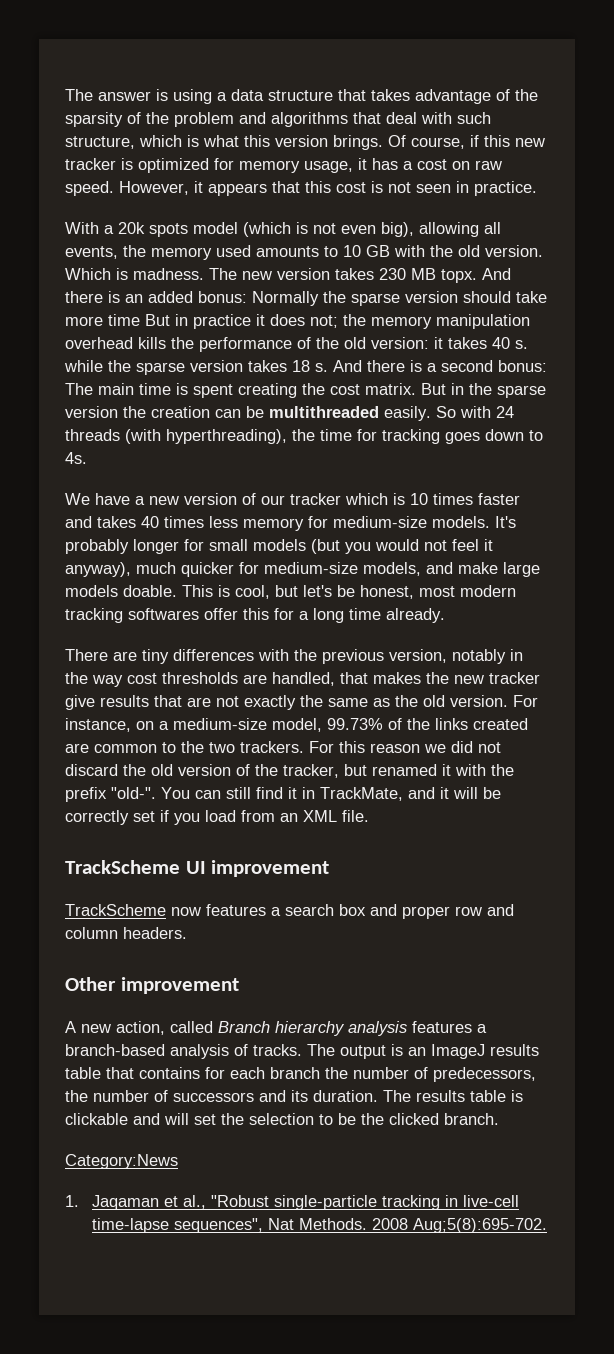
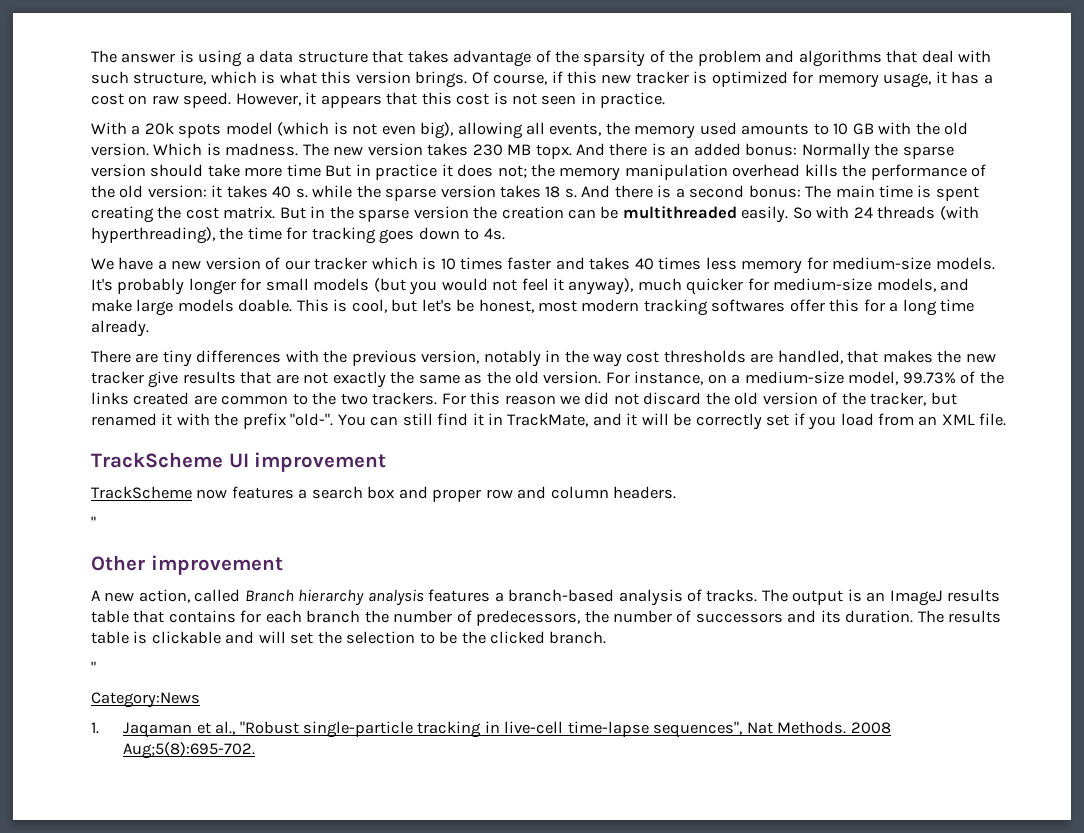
  TrackScheme now features a search box and proper row and column headers.
+ "
  The results table is clickable and will set the selection to be the clicked branch.
+ "

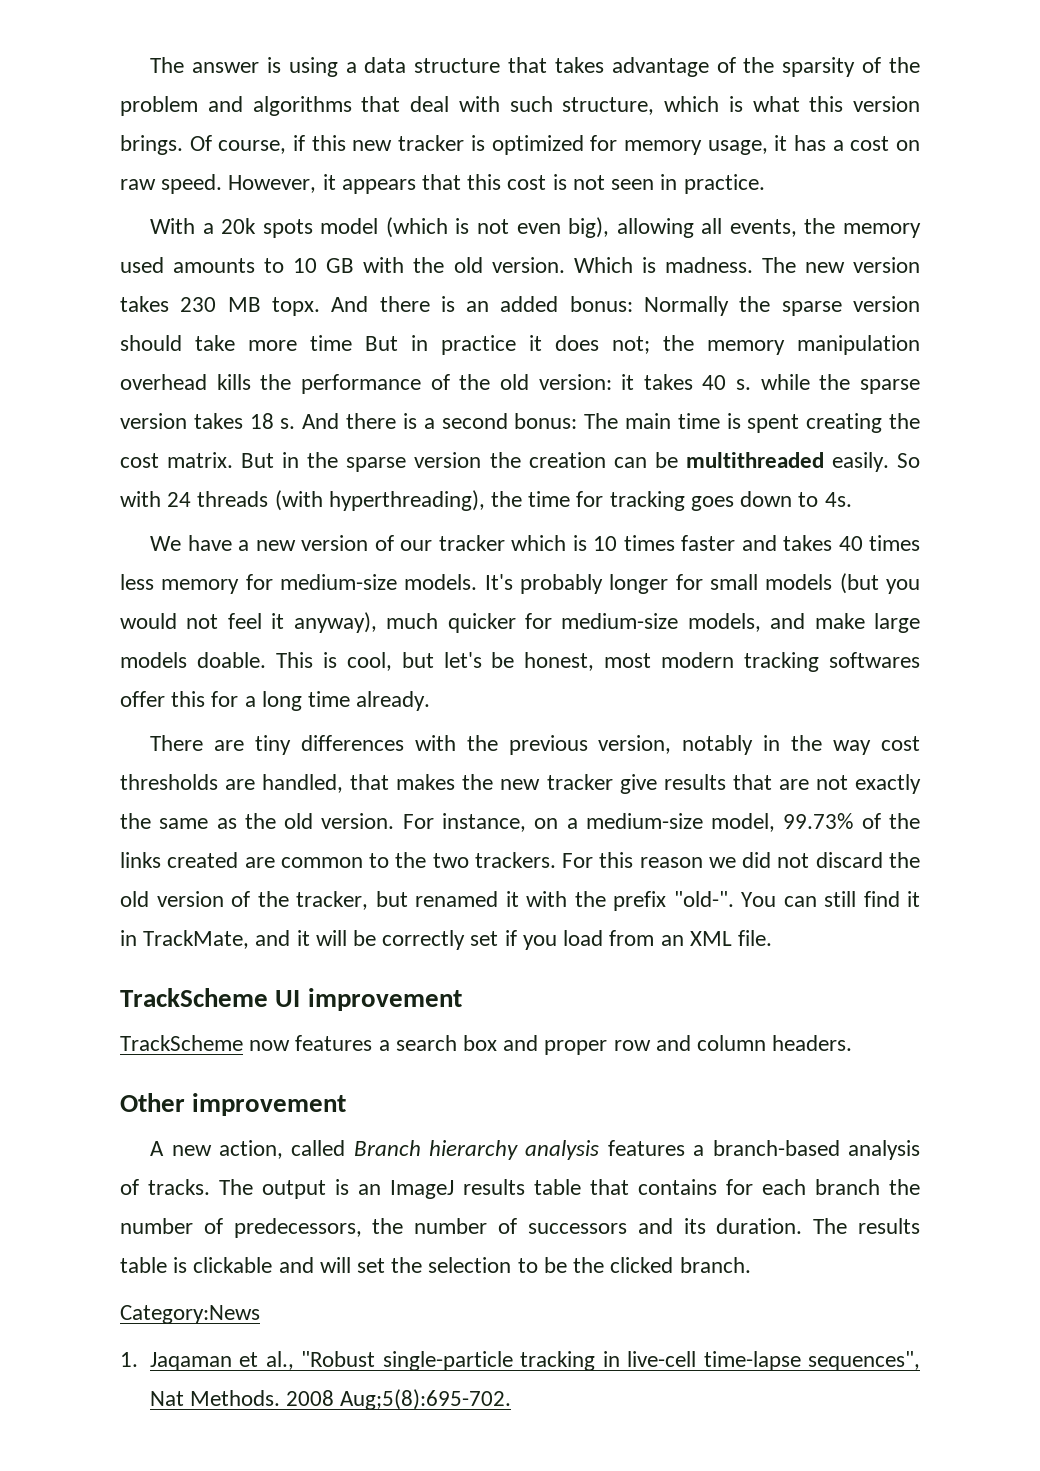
  TrackScheme now features a search box and proper row and column headers.
- "
  The results table is clickable and will set the selection to be the clicked branch.
- "

